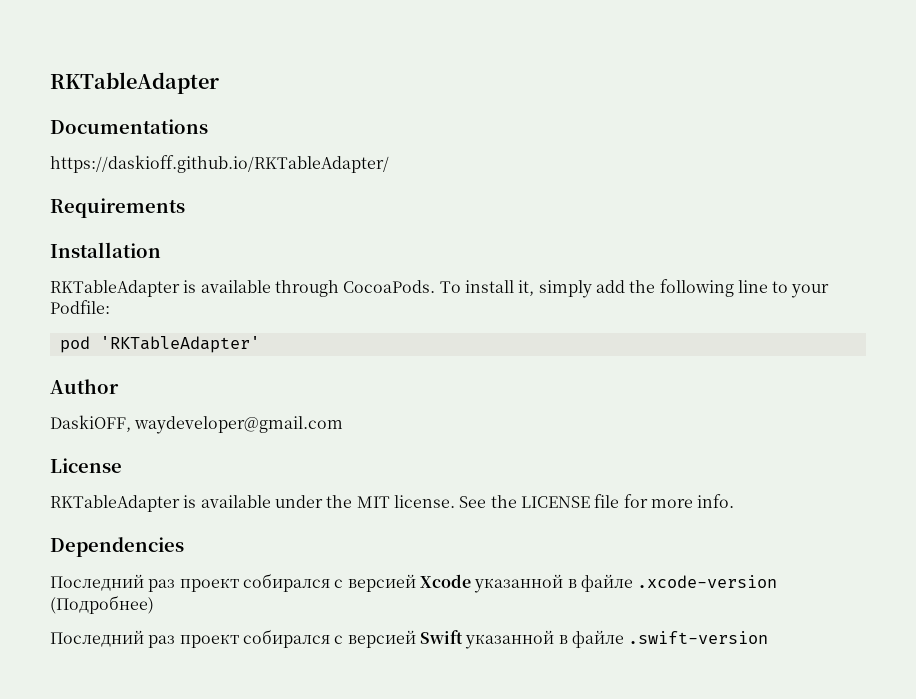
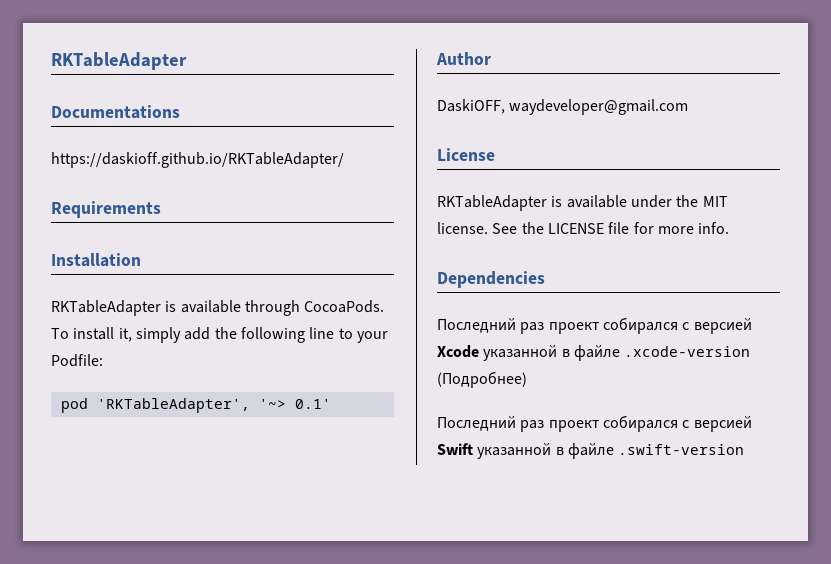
- pod 'RKTableAdapter'
+ pod 'RKTableAdapter', '~> 0.1'

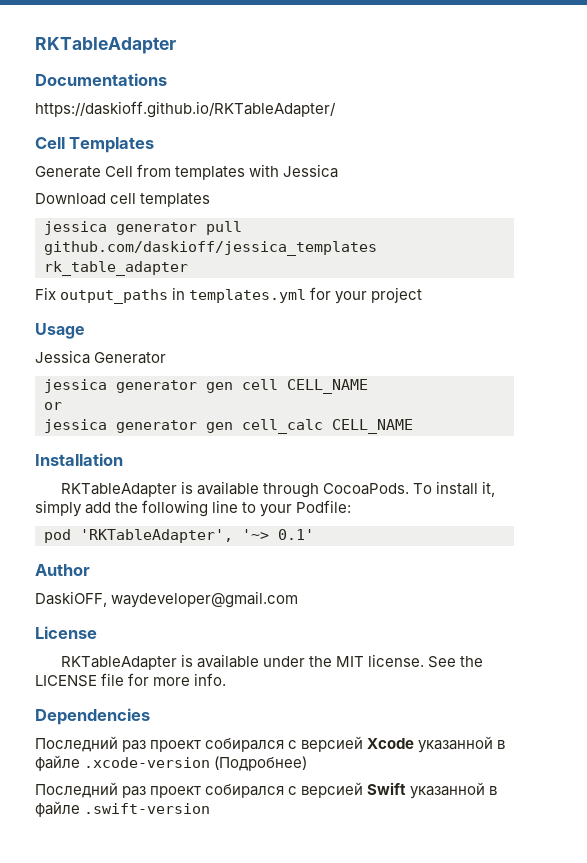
- Requirements
+ Cell Templates
+ Generate Cell from templates with Jessica
+ Download cell templates
+ jessica generator pull github.com/daskioff/jessica_templates rk_table_adapter
+ Fix output_paths in templates.yml for your project
+ Usage
+ Jessica Generator
+ jessica generator gen cell CELL_NAME
+ or
+ jessica generator gen cell_calc CELL_NAME

